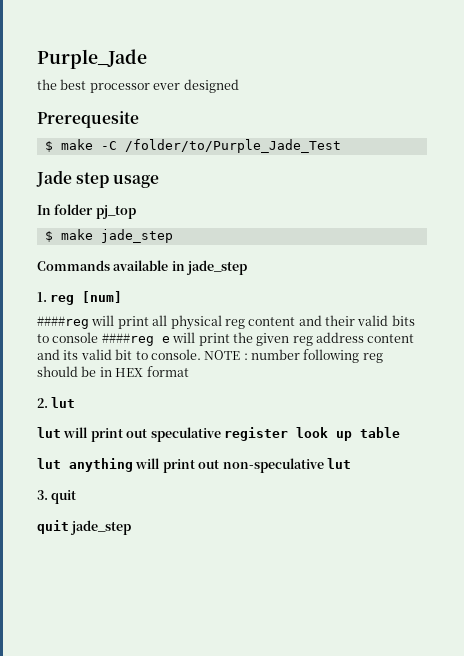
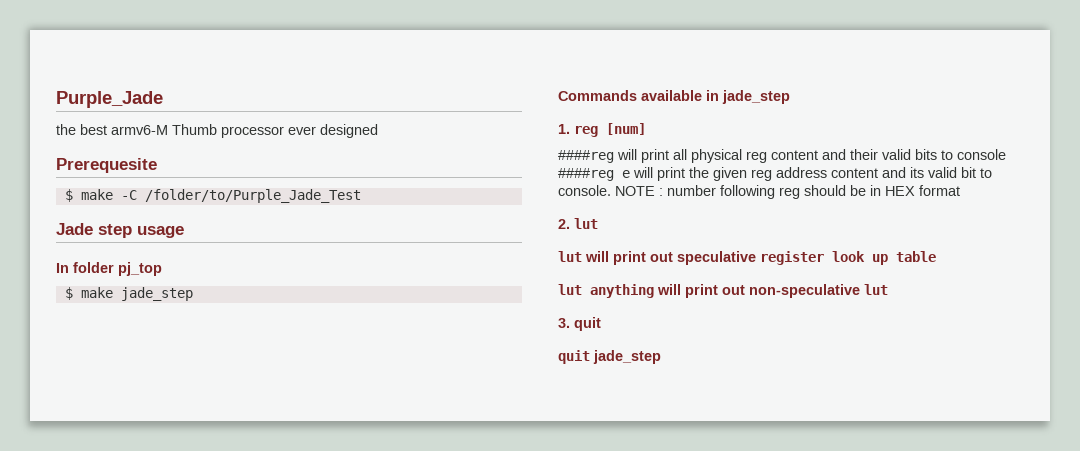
- the best processor ever designed
+ the best armv6-M Thumb processor ever designed

